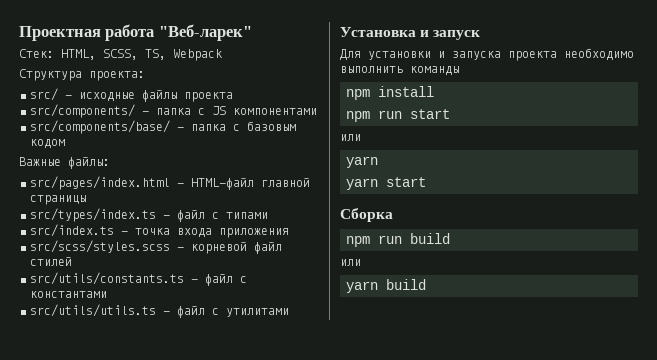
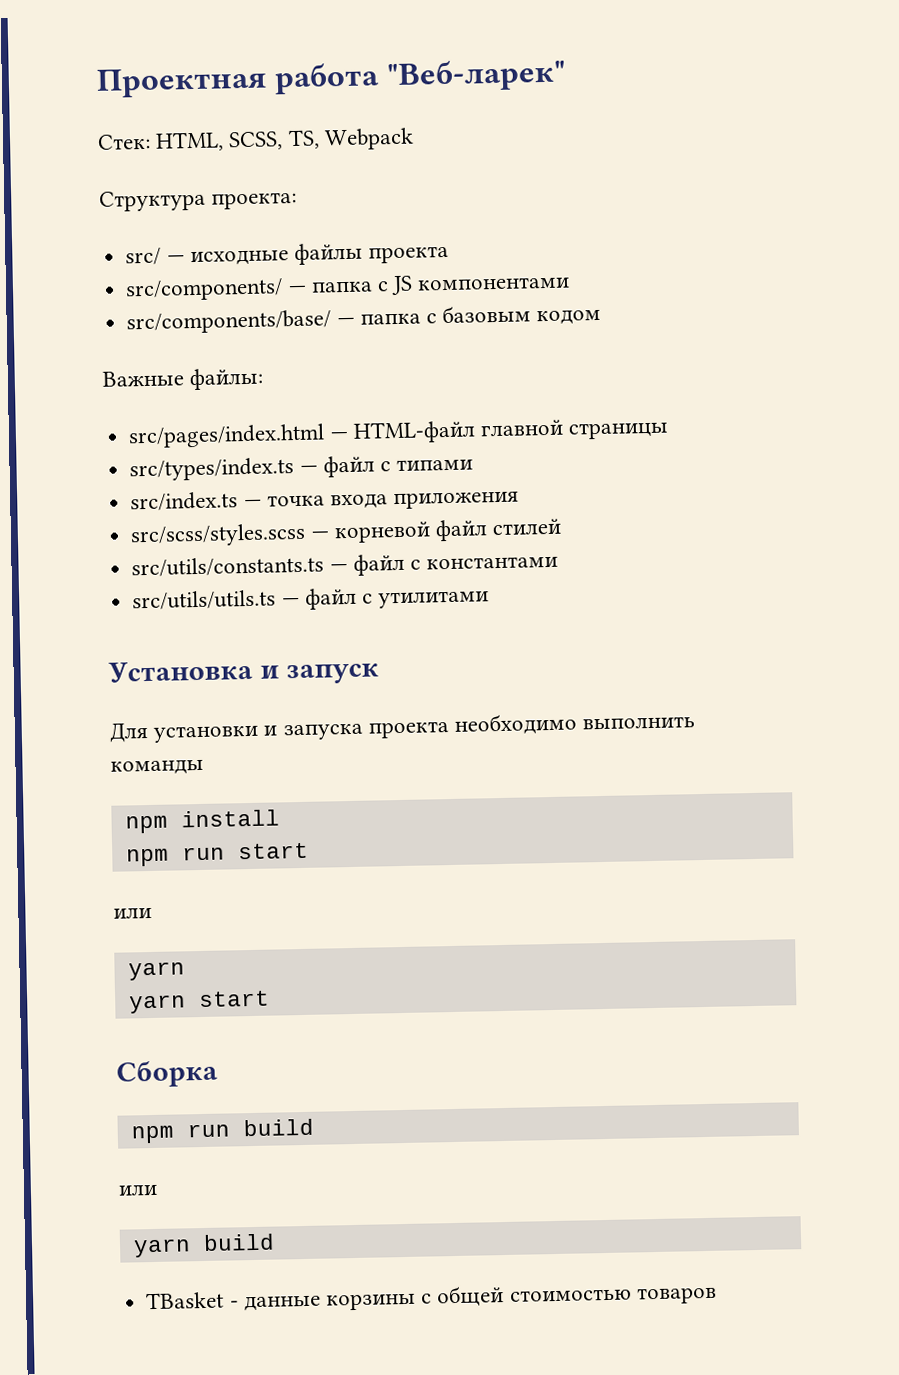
+ TBasket - данные корзины с общей стоимостью товаров

